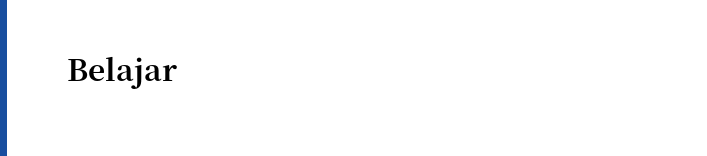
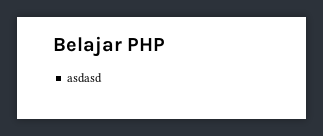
- Belajar
+ Belajar PHP
+ asdasd

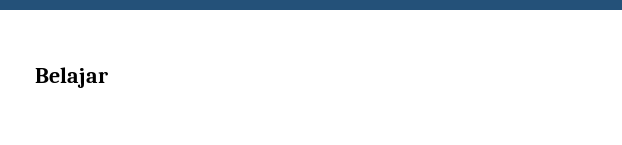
- Belajar PHP
- asdasd
+ Belajar

